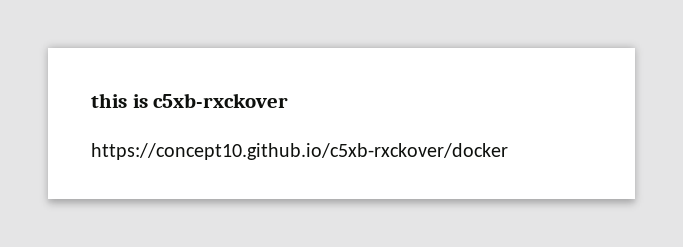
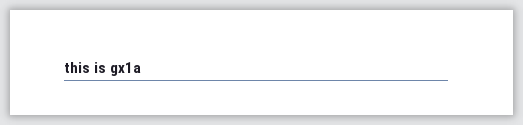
- this is c5xb-rxckover
- https://concept10.github.io/c5xb-rxckover/docker
+ this is gx1a

